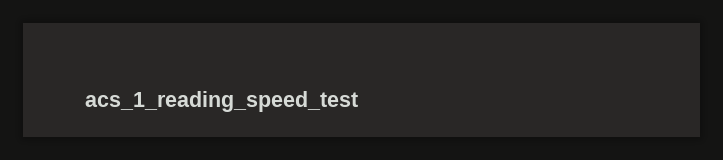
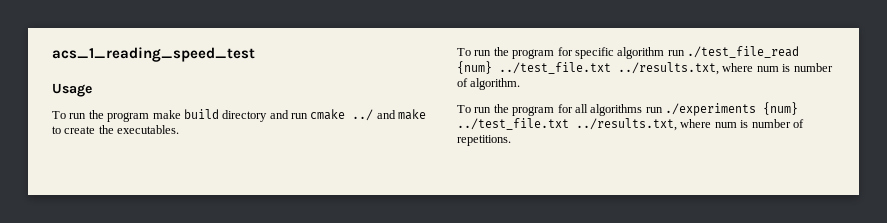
+ Usage
+ To run the program make build directory and run cmake ../ and make to create the executables.
+ To run the program for specific algorithm run ./test_file_read {num} ../test_file.txt ../results.txt, where num is number of algorithm.
+ To run the program for all algorithms run ./experiments {num} ../test_file.txt ../results.txt, where num is number of repetitions.

